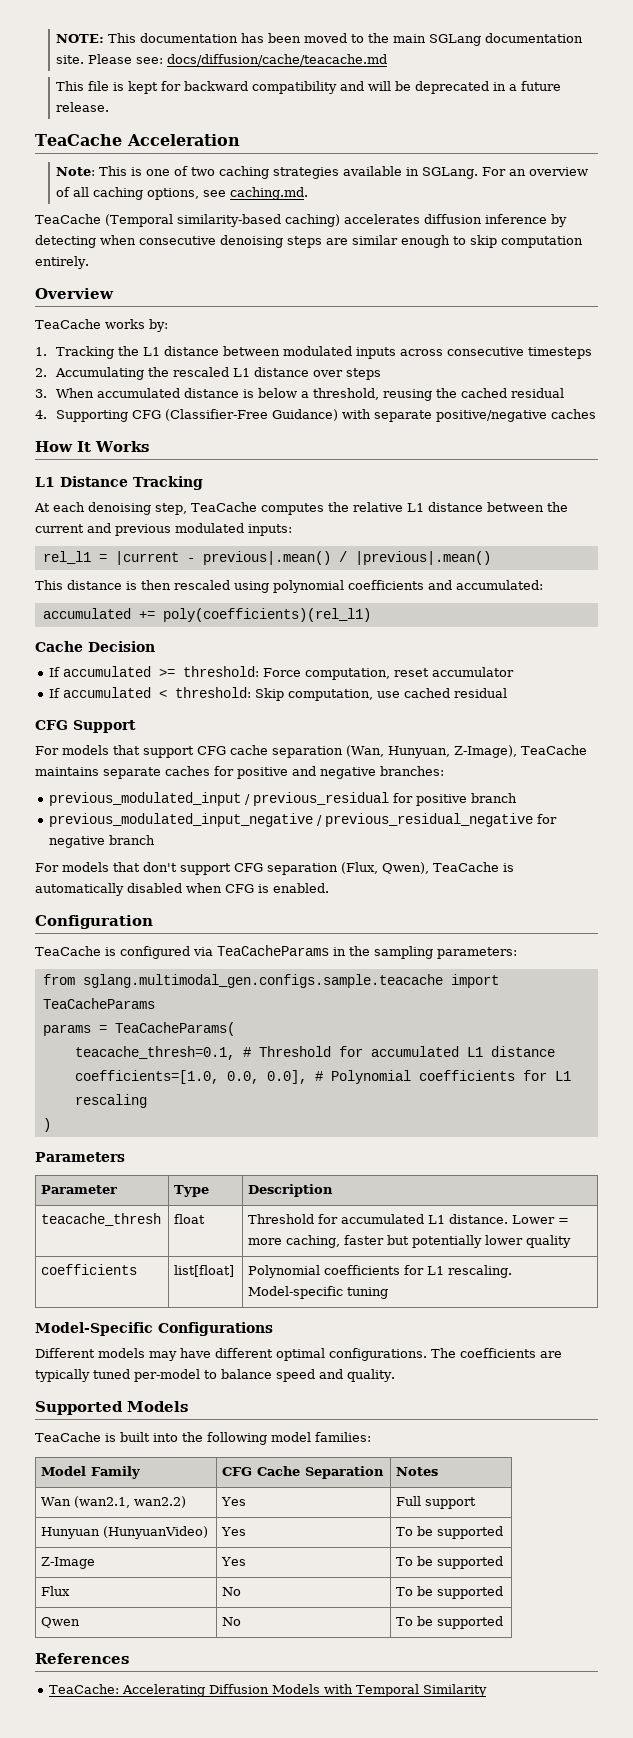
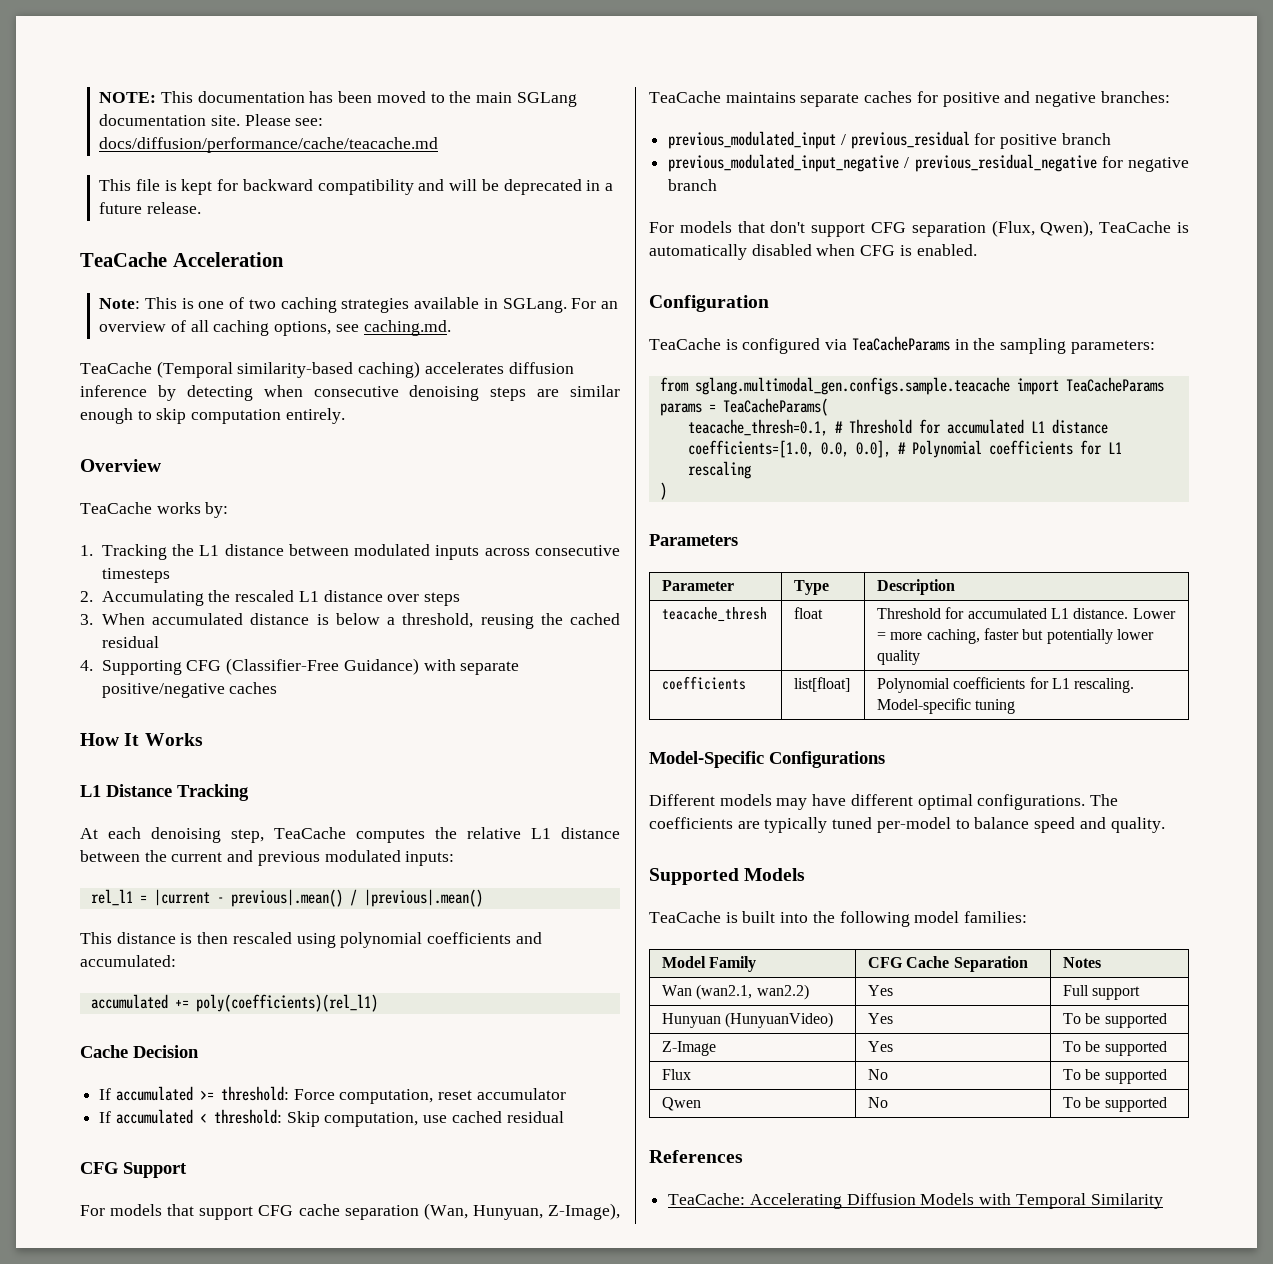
- Please see: docs/diffusion/cache/teacache.md
+ Please see: docs/diffusion/performance/cache/teacache.md

